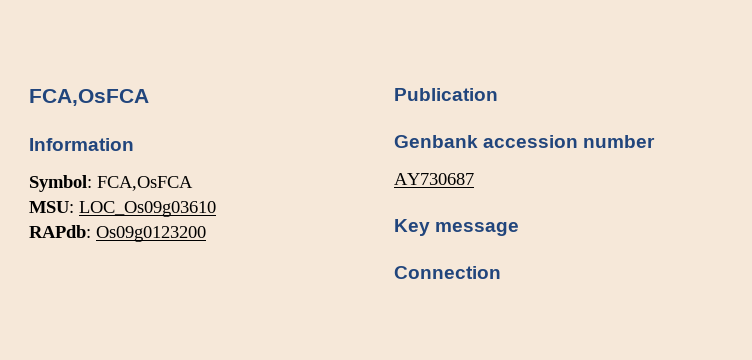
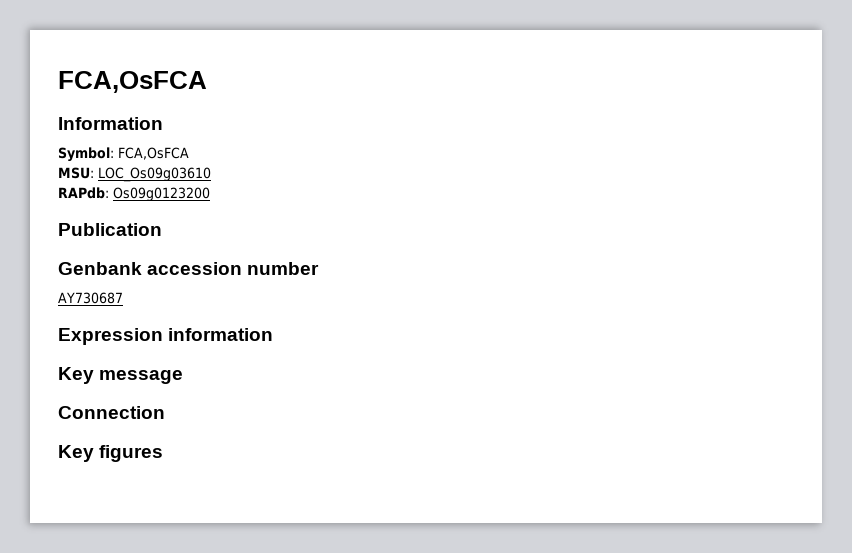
+ Expression information
+ Key figures

